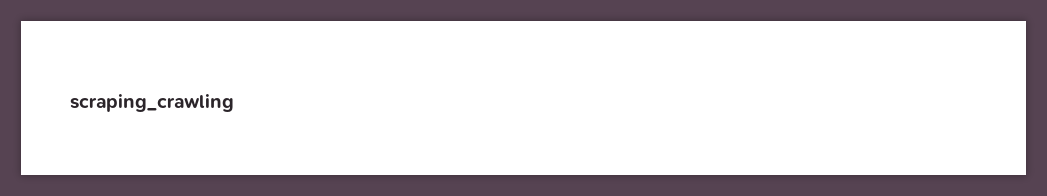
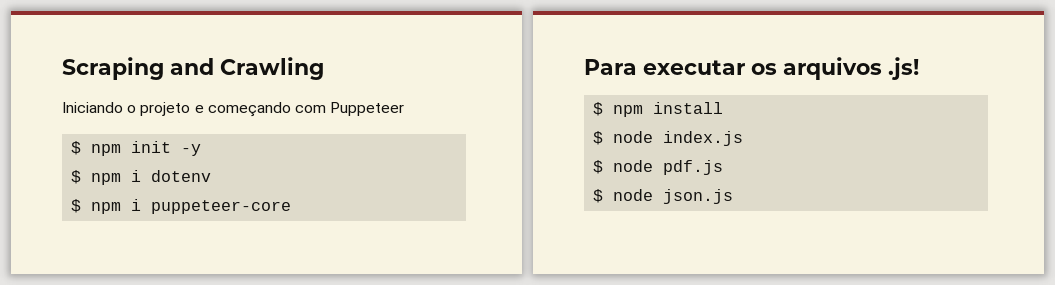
- scraping_crawling
+ Scraping and Crawling
+ Iniciando o projeto e começando com Puppeteer
+ $ npm init -y
+ $ npm i dotenv
+ $ npm i puppeteer-core
+ Para executar os arquivos .js!
+ $ npm install
+ $ node index.js
+ $ node pdf.js
+ $ node json.js

